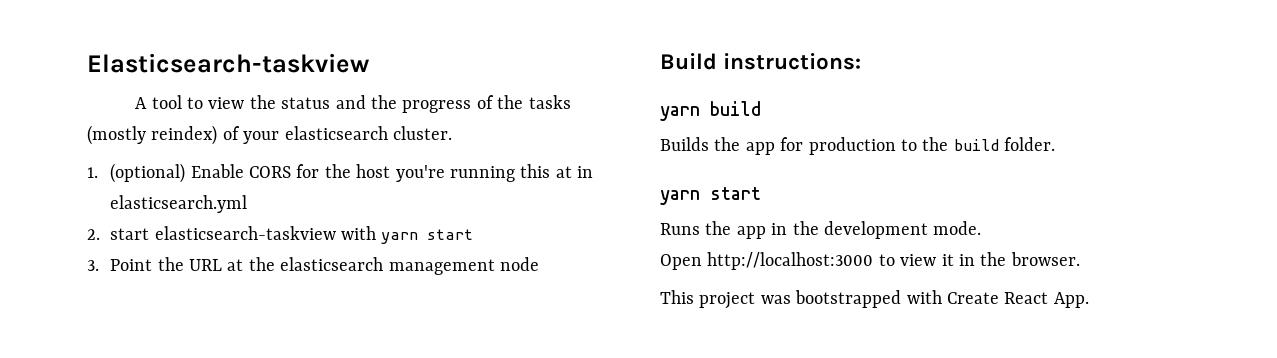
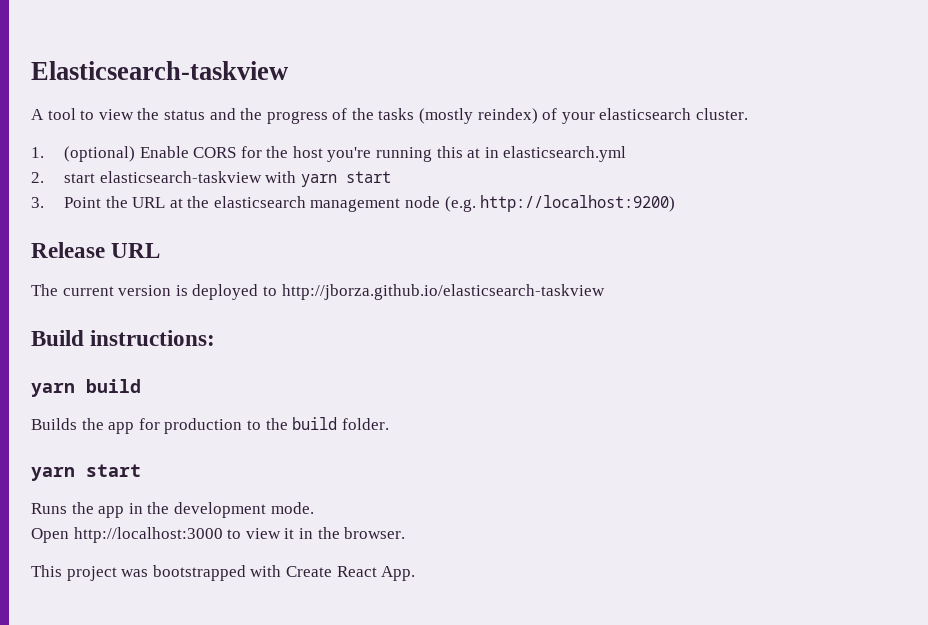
- 3. Point the URL at the elasticsearch management node
+ 3. Point the URL at the elasticsearch management node (e.g. http://localhost:9200)
+ Release URL
+ The current version is deployed to http://jborza.github.io/elasticsearch-taskview

